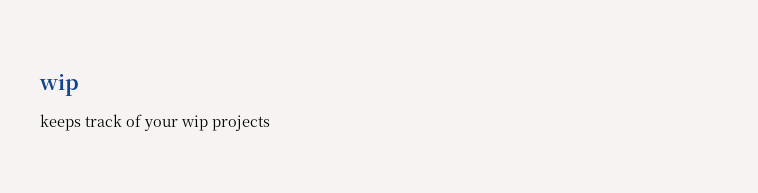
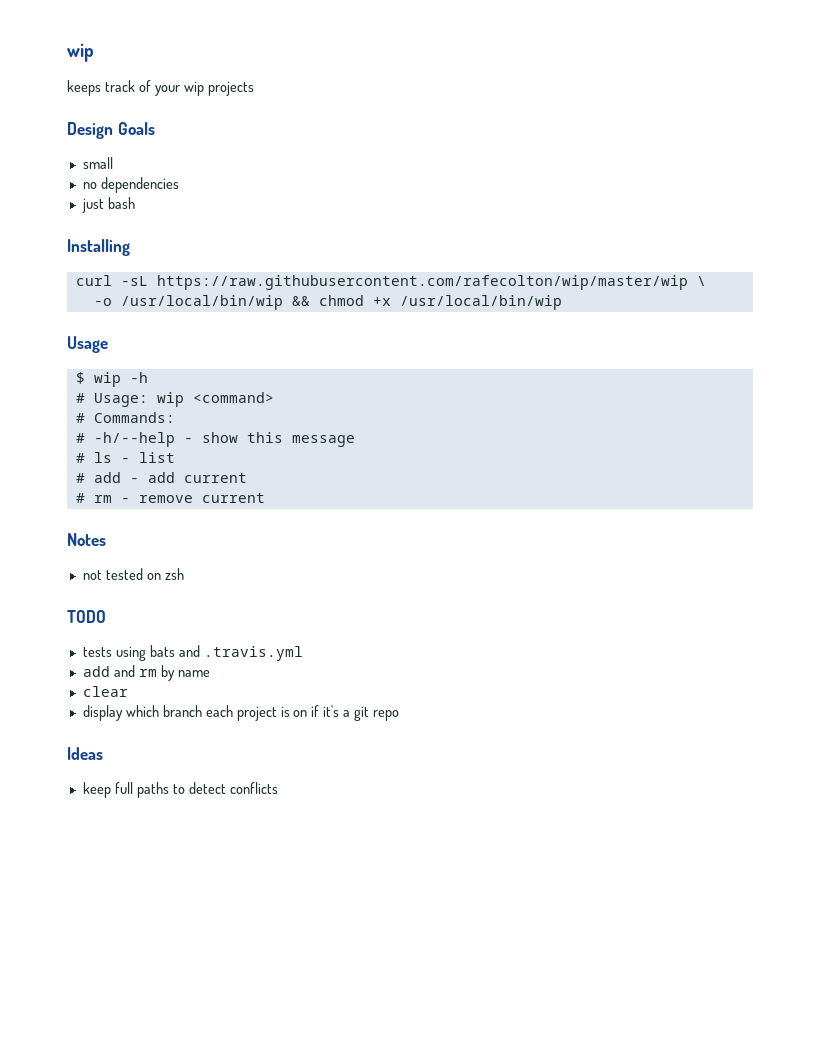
+ Design Goals
+ small
+ no dependencies
+ just bash
+ Installing
+ curl -sL https://raw.githubusercontent.com/rafecolton/wip/master/wip \
+ -o /usr/local/bin/wip && chmod +x /usr/local/bin/wip
+ Usage
+ $ wip -h
+ # Usage: wip <command>
+ # Commands:
+ # -h/--help - show this message
+ # ls - list
+ # add - add current
+ # rm - remove current
+ Notes
+ not tested on zsh
+ TODO
+ tests using bats and .travis.yml
+ add and rm by name
+ clear
+ display which branch each project is on if it's a git repo
+ Ideas
+ keep full paths to detect conflicts

